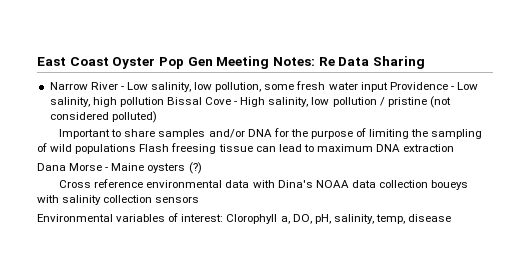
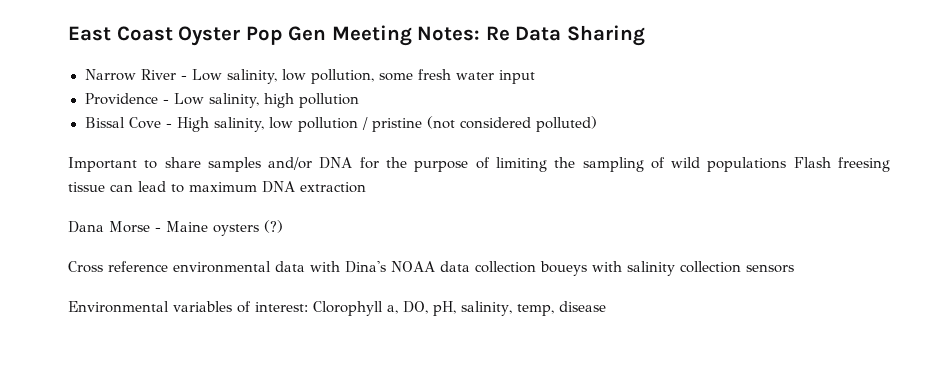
- Narrow River - Low salinity, low pollution, some fresh water input Providence - Low salinity, high pollution Bissal Cove - High salinity, low pollution / pristine (not considered polluted)
+ Narrow River - Low salinity, low pollution, some fresh water input
+ Providence - Low salinity, high pollution
+ Bissal Cove - High salinity, low pollution / pristine (not considered polluted)

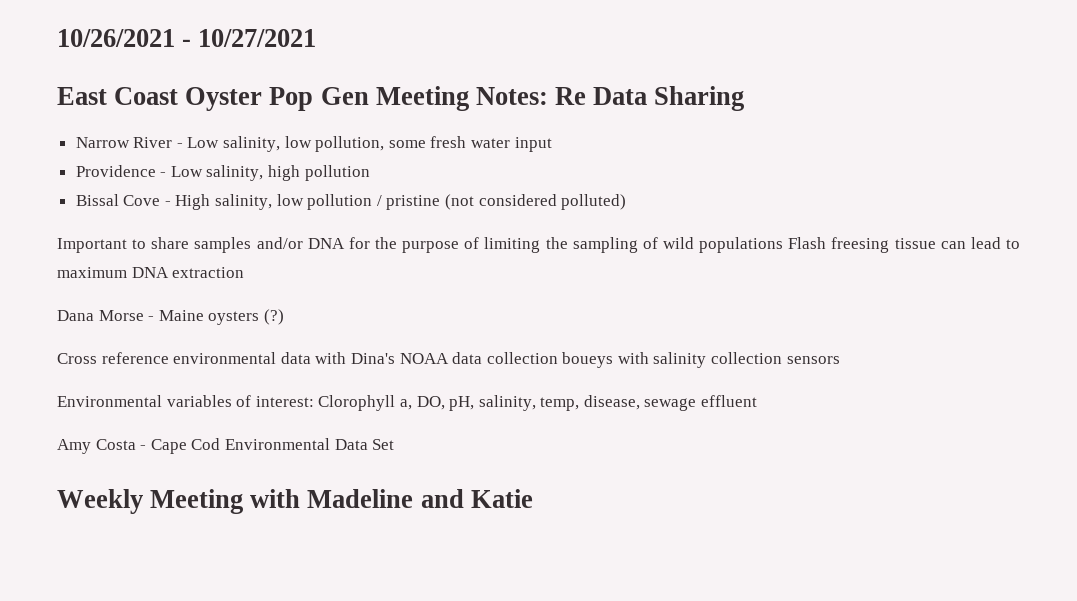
+ 10/26/2021 - 10/27/2021
- Environmental variables of interest: Clorophyll a, DO, pH, salinity, temp, disease
+ Environmental variables of interest: Clorophyll a, DO, pH, salinity, temp, disease, sewage effluent
+ Amy Costa - Cape Cod Environmental Data Set
+ Weekly Meeting with Madeline and Katie

